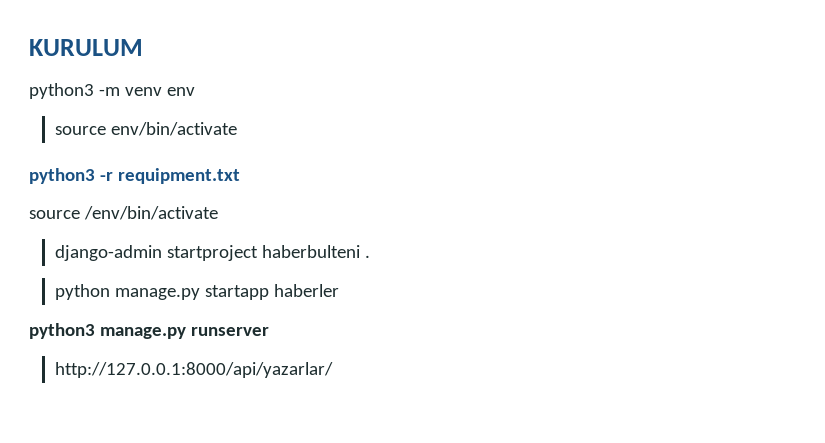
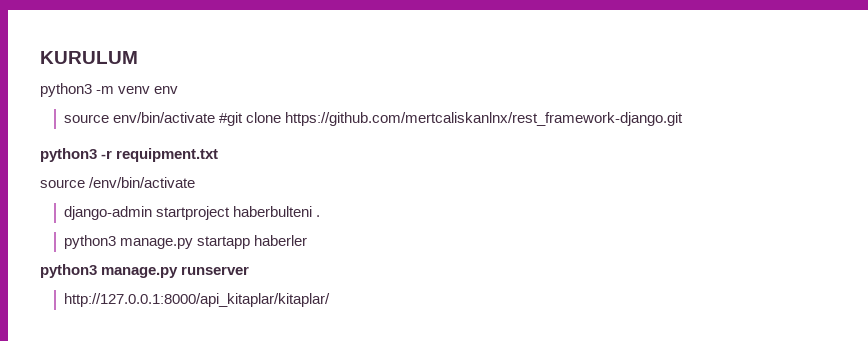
- source env/bin/activate
+ source env/bin/activate #git clone https://github.com/mertcaliskanlnx/rest_framework-django.git
- python manage.py startapp haberler
+ python3 manage.py startapp haberler
- http://127.0.0.1:8000/api/yazarlar/
+ http://127.0.0.1:8000/api_kitaplar/kitaplar/

